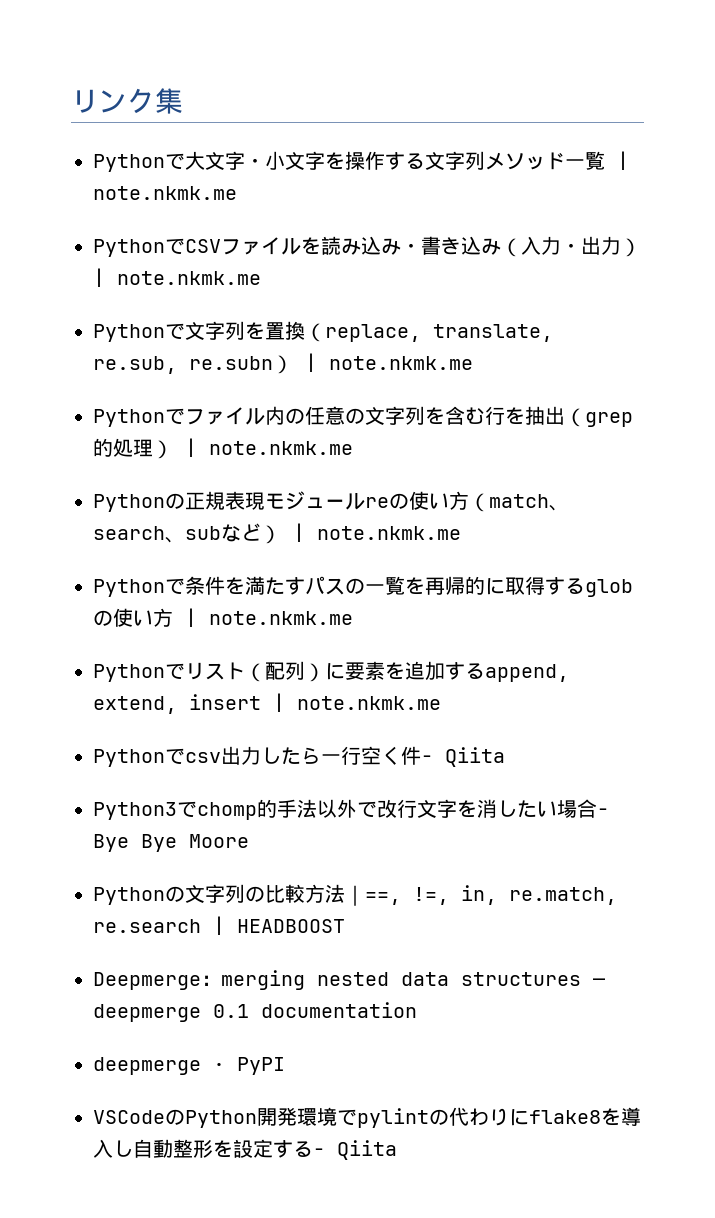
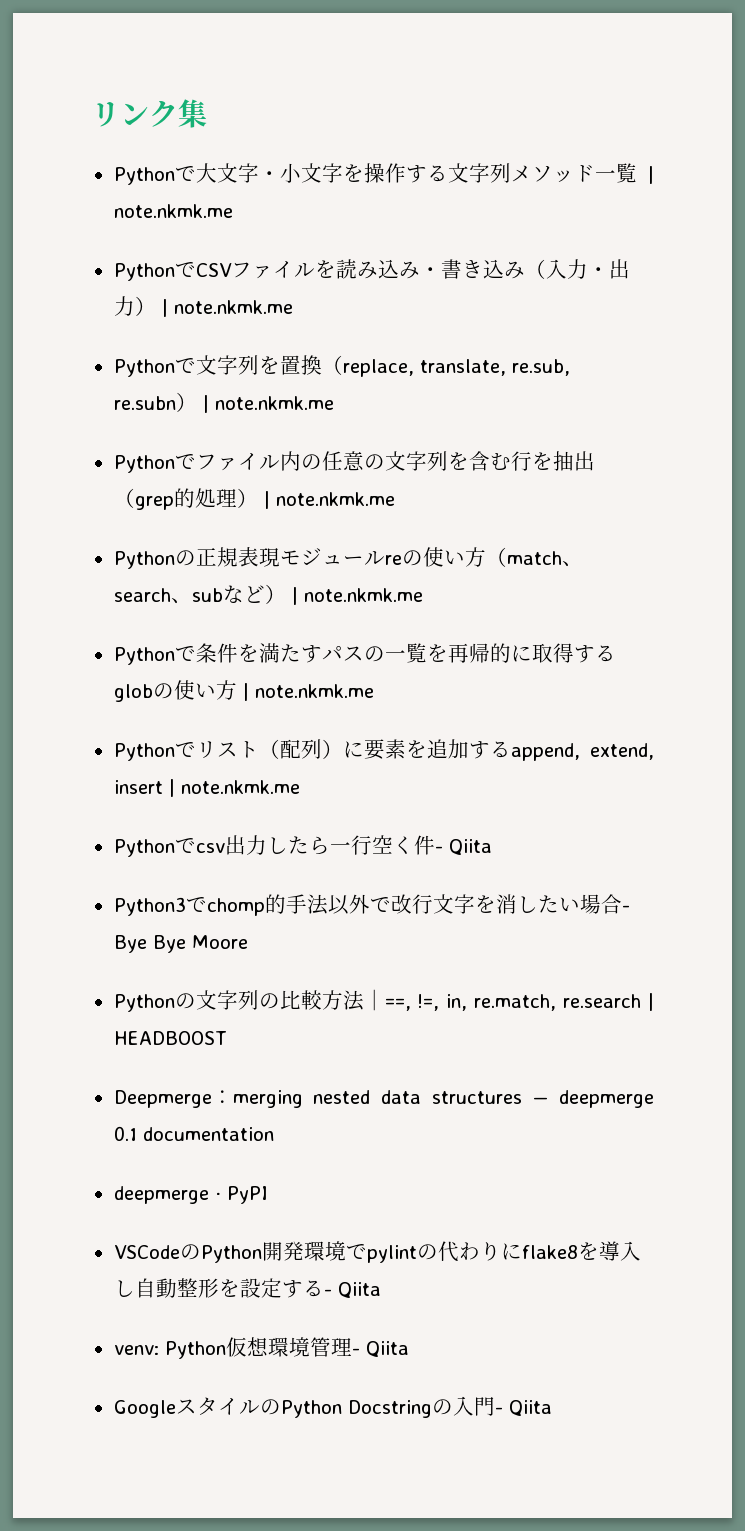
+ venv: Python仮想環境管理- Qiita
+ GoogleスタイルのPython Docstringの入門- Qiita

